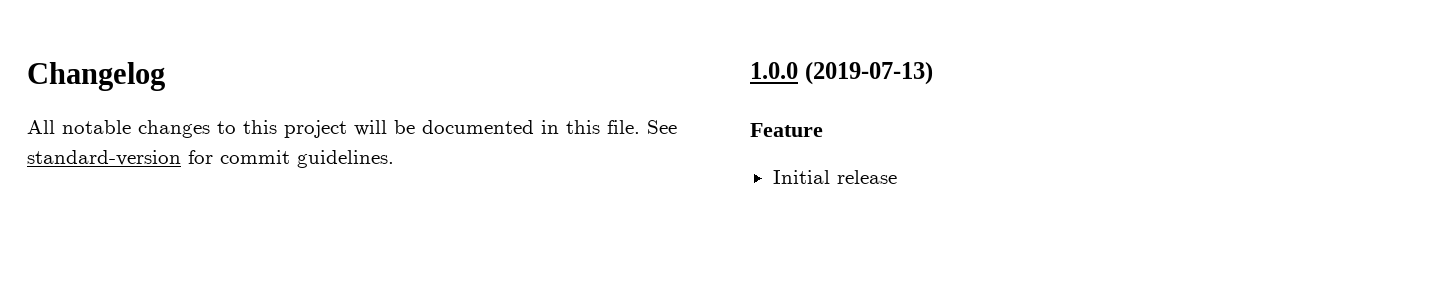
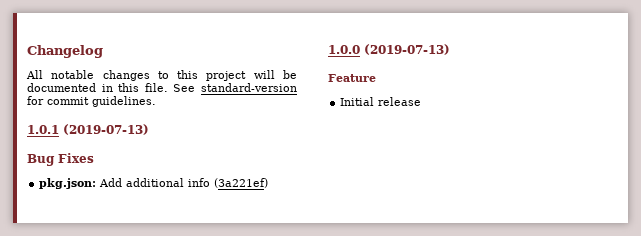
+ 1.0.1 (2019-07-13)
+ Bug Fixes
+ pkg.json: Add additional info (3a221ef)

